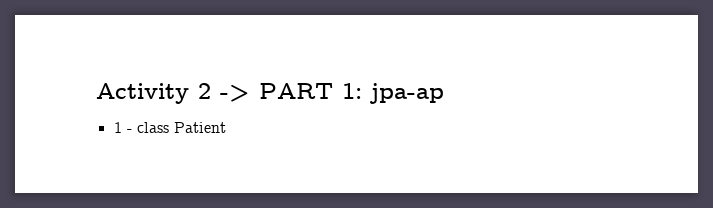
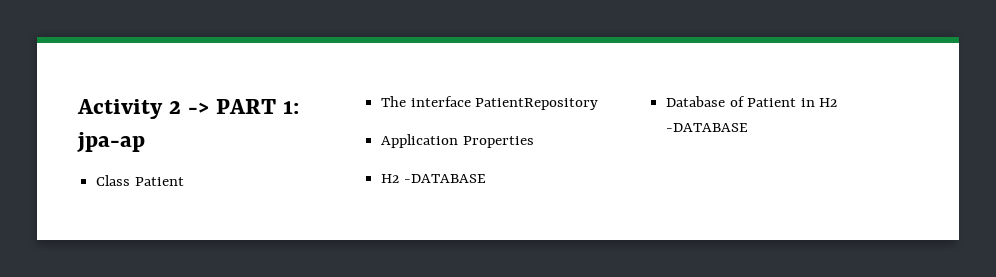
- 1 - class Patient
+ Class Patient
+ The interface PatientRepository
+ Application Properties
+ H2 -DATABASE
+ Database of Patient in H2 -DATABASE

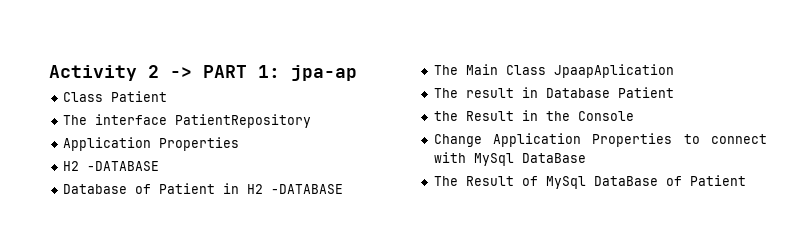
+ The Main Class JpaapAplication
+ The result in Database Patient
+ the Result in the Console
+ Change Application Properties to connect with MySql DataBase
+ The Result of MySql DataBase of Patient

